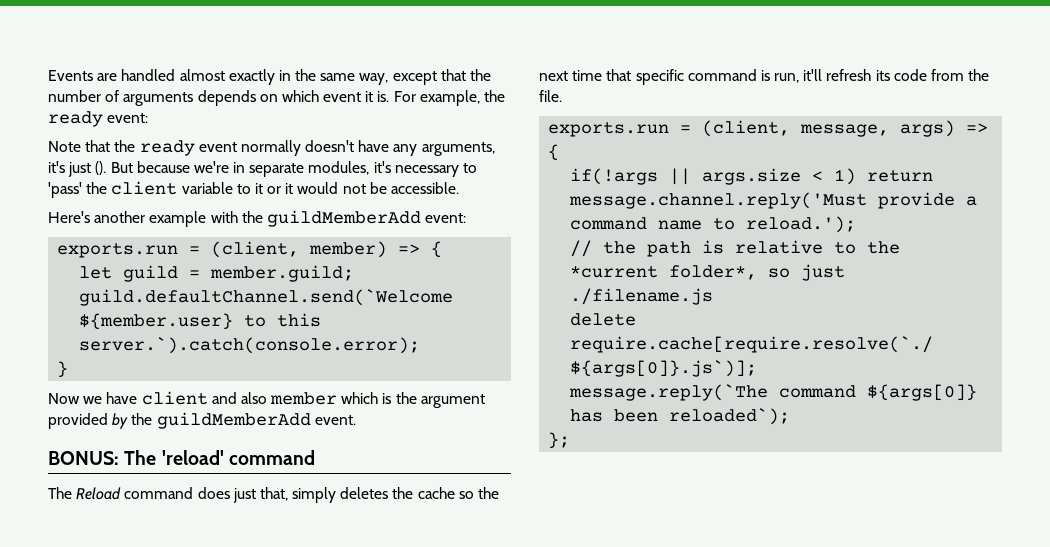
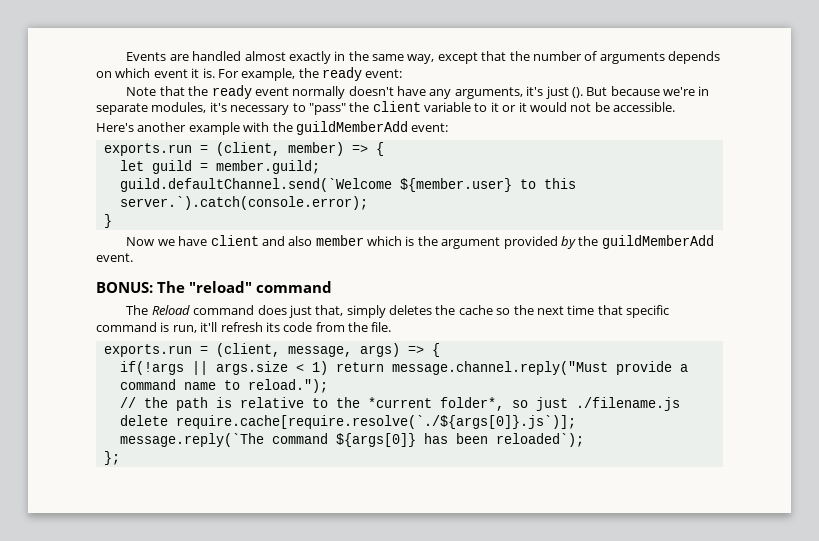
- But because we're in separate modules, it's necessary to 'pass' the client variable to it or it would not be accessible.
+ But because we're in separate modules, it's necessary to "pass" the client variable to it or it would not be accessible.
- BONUS: The 'reload' command
+ BONUS: The "reload" command
- if(!args || args.size < 1) return message.channel.reply('Must provide a command name to reload.');
+ if(!args || args.size < 1) return message.channel.reply("Must provide a command name to reload.");

